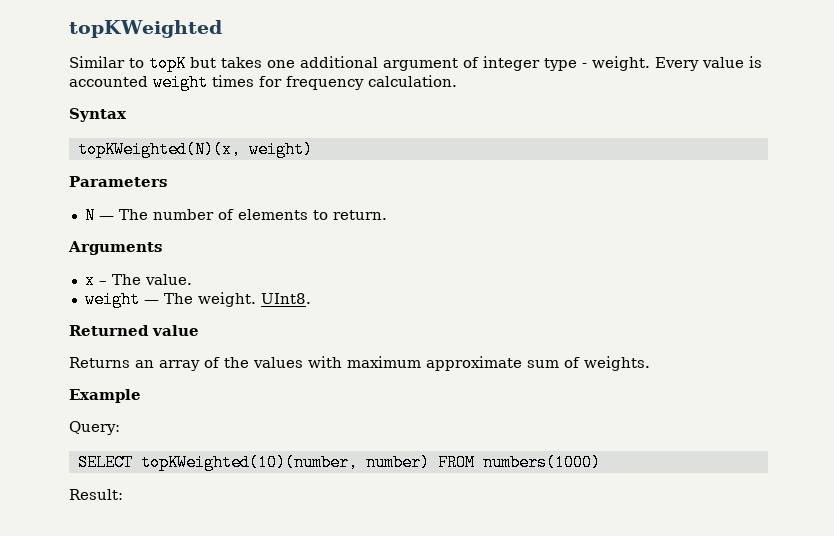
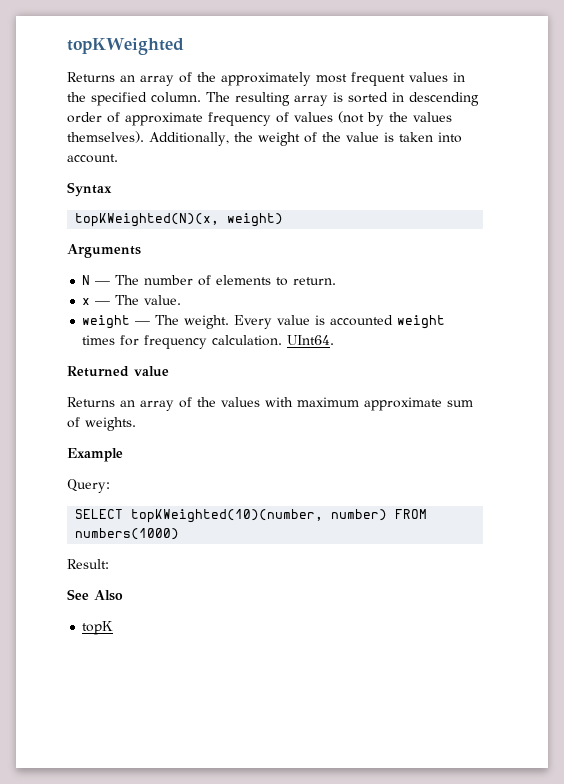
- Similar to topK but takes one additional argument of integer type - weight.
+ Returns an array of the approximately most frequent values in the specified column. The resulting array is sorted in descending order of approximate frequency of values (not by the values themselves). Additionally, the weight of the value is taken into account.
+ Syntax
+ topKWeighted(N)(x, weight)
+ Arguments
+ N — The number of elements to return.
+ x — The value.
+ weight — The weight.
- Every value is accounted weight times for frequency calculation.
- Syntax
- topKWeighted(N)(x, weight)
- Parameters
- N — The number of elements to return.
- Arguments
- x – The value.
- weight — The weight. UInt8.
+ Every value is accounted weight times for frequency calculation. UInt64.
+ See Also
+ topK

